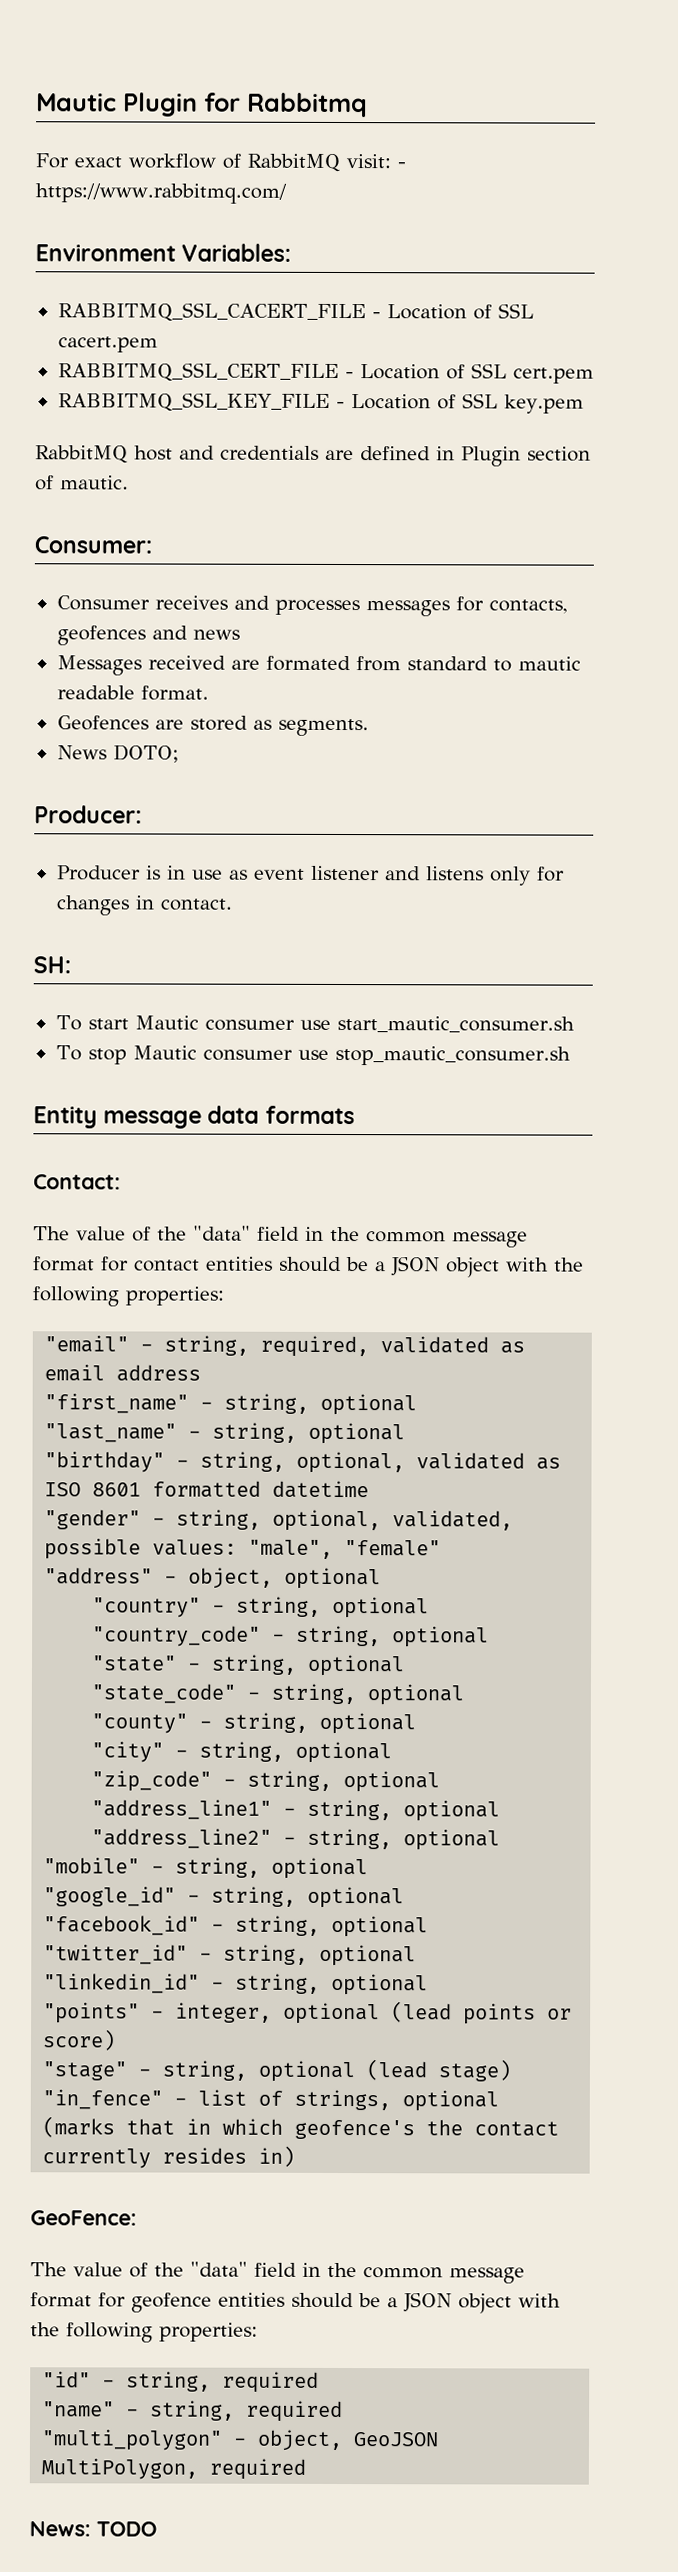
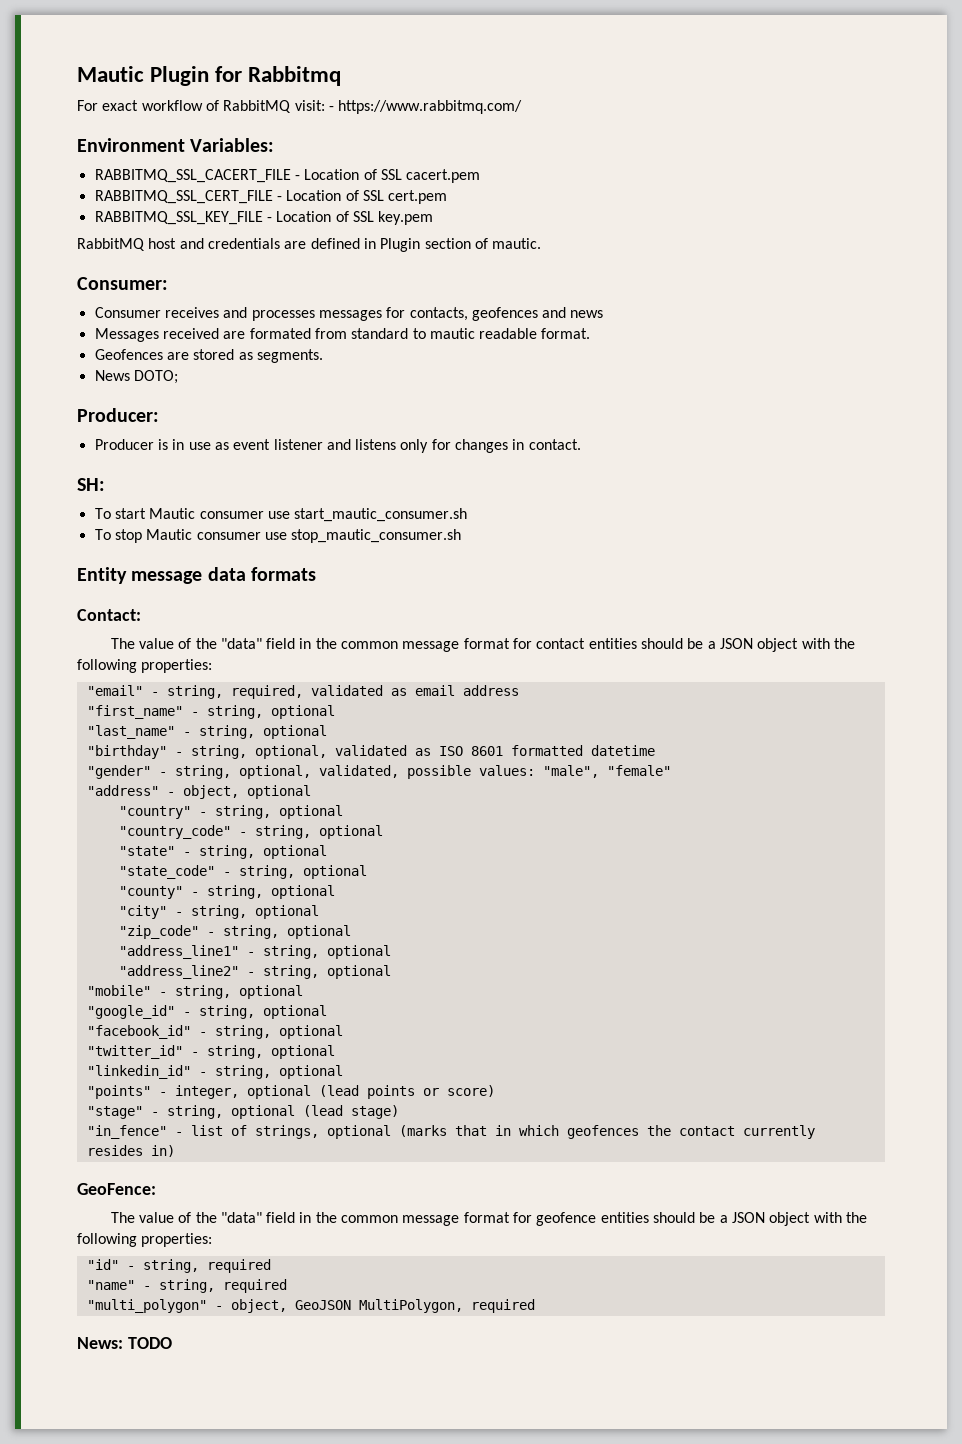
- "in_fence" - list of strings, optional (marks that in which geofence's the contact currently resides in)
+ "in_fence" - list of strings, optional (marks that in which geofences the contact currently resides in)

